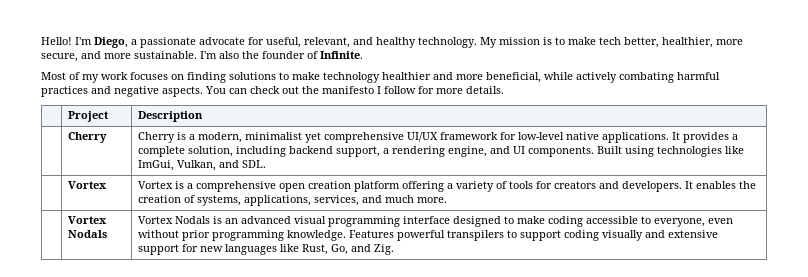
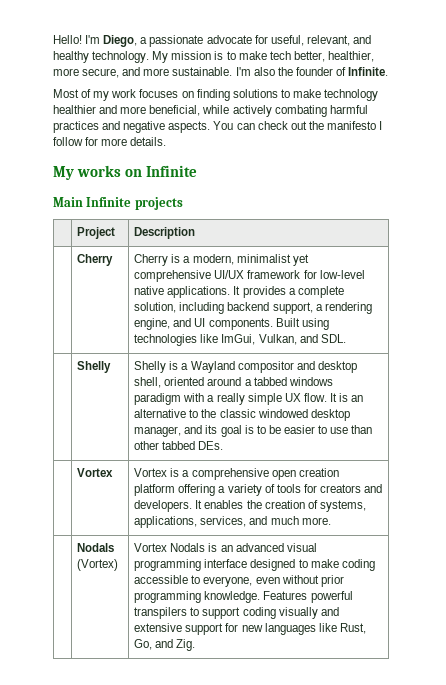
+ My works on Infinite
+ Main Infinite projects
+ Shelly | Shelly is a Wayland compositor and desktop shell, oriented around a tabbed windows paradigm with a really simple UX flow. It is an alternative to the classic windowed desktop manager, and its goal is to be easier to use than other tabbed DEs.
- | Vortex Nodals | Vortex Nodals is an advanced visual programming interface designed to make coding accessible to everyone, even without prior programming knowledge. Features powerful transpilers to support coding visually and extensive support for new languages like Rust, Go, and Zig.
+ | Nodals (Vortex) | Vortex Nodals is an advanced visual programming interface designed to make coding accessible to everyone, even without prior programming knowledge. Features powerful transpilers to support coding visually and extensive support for new languages like Rust, Go, and Zig.

